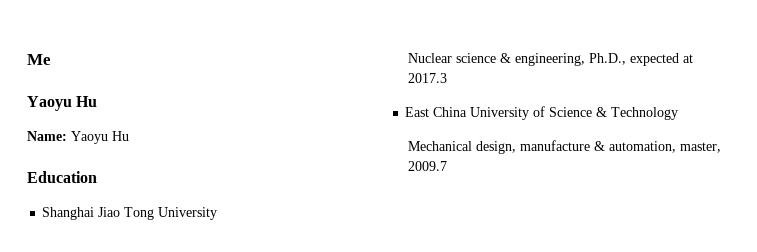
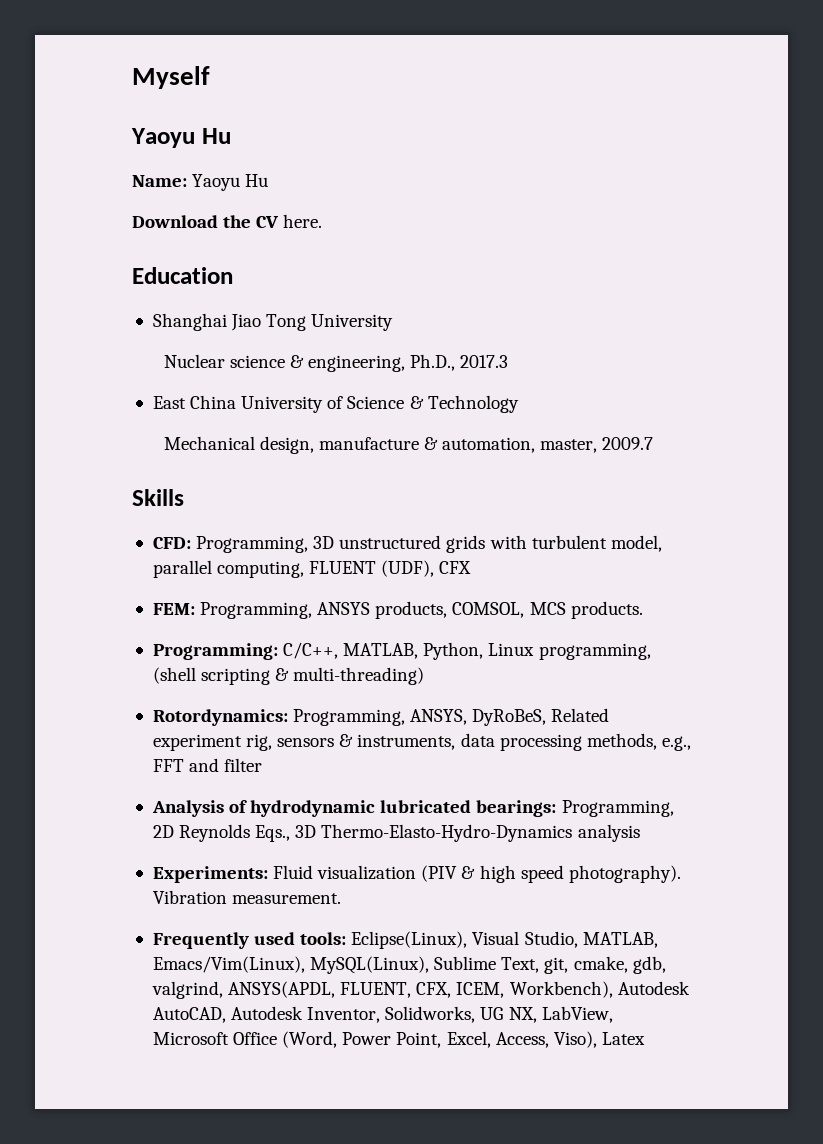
- Me
+ Myself
+ Download the CV here.
- Nuclear science & engineering, Ph.D., expected at 2017.3
+ Nuclear science & engineering, Ph.D., 2017.3
+ Skills
+ CFD: Programming, 3D unstructured grids with turbulent model, parallel computing, FLUENT (UDF), CFX
+ FEM: Programming, ANSYS products, COMSOL, MCS products.
+ Programming: C/C++, MATLAB, Python, Linux programming, (shell scripting & multi-threading)
+ Rotordynamics: Programming, ANSYS, DyRoBeS, Related experiment rig, sensors & instruments, data processing methods, e.g., FFT and filter
+ Analysis of hydrodynamic lubricated bearings: Programming, 2D Reynolds Eqs., 3D Thermo-Elasto-Hydro-Dynamics analysis
+ Experiments: Fluid visualization (PIV & high speed photography). Vibration measurement.
+ Frequently used tools: Eclipse(Linux), Visual Studio, MATLAB, Emacs/Vim(Linux), MySQL(Linux), Sublime Text, git, cmake, gdb, valgrind, ANSYS(APDL, FLUENT, CFX, ICEM, Workbench), Autodesk AutoCAD, Autodesk Inventor, Solidworks, UG NX, LabView, Microsoft Office (Word, Power Point, Excel, Access, Viso), Latex

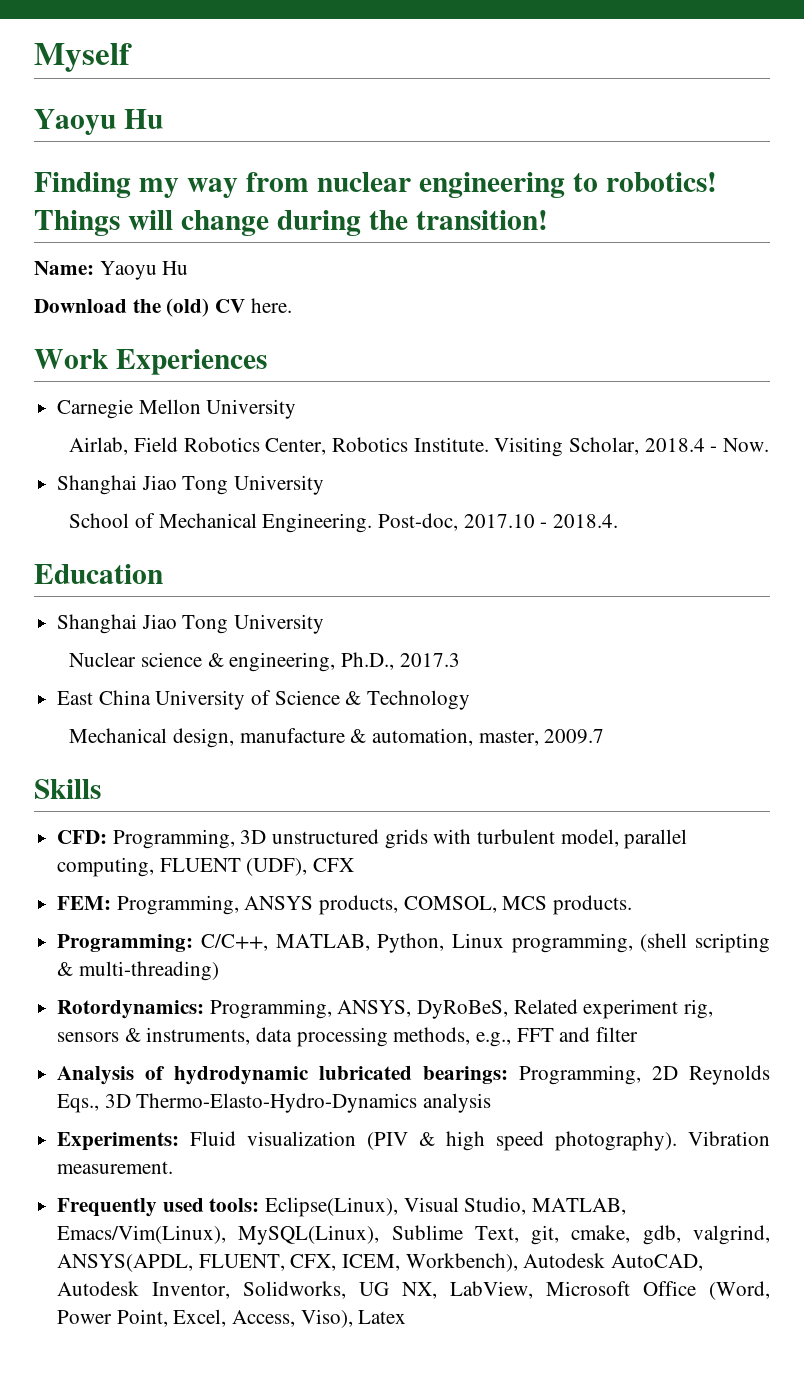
+ Finding my way from nuclear engineering to robotics! Things will change during the transition!
- Download the CV here.
+ Download the (old) CV here.
+ Work Experiences
+ Carnegie Mellon University
+ Airlab, Field Robotics Center, Robotics Institute. Visiting Scholar, 2018.4 - Now.
+ Shanghai Jiao Tong University
+ School of Mechanical Engineering. Post-doc, 2017.10 - 2018.4.

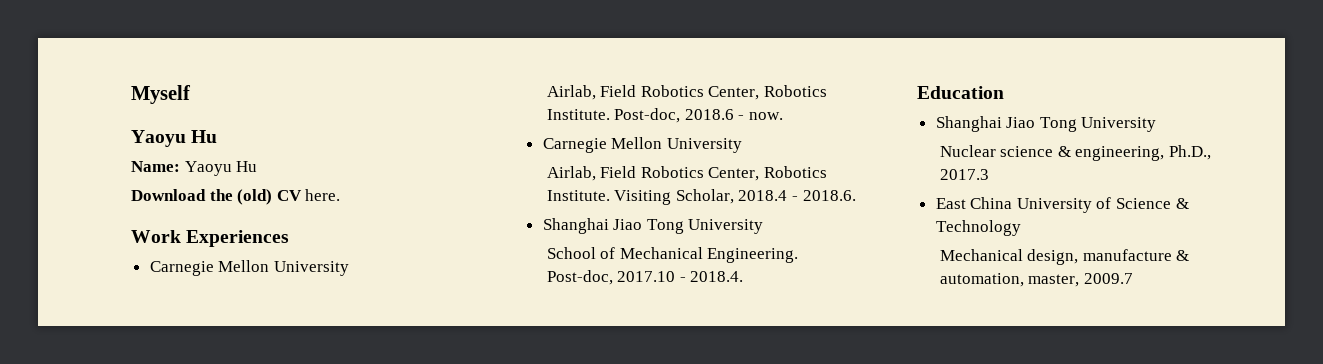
- Finding my way from nuclear engineering to robotics! Things will change during the transition!
+ Airlab, Field Robotics Center, Robotics Institute. Post-doc, 2018.6 - now.
+ Carnegie Mellon University
- Visiting Scholar, 2018.4 - Now.
+ Visiting Scholar, 2018.4 - 2018.6.
- Skills
- CFD: Programming, 3D unstructured grids with turbulent model, parallel computing, FLUENT (UDF), CFX
- FEM: Programming, ANSYS products, COMSOL, MCS products.
- Programming: C/C++, MATLAB, Python, Linux programming, (shell scripting & multi-threading)
- Rotordynamics: Programming, ANSYS, DyRoBeS, Related experiment rig, sensors & instruments, data processing methods, e.g., FFT and filter
- Analysis of hydrodynamic lubricated bearings: Programming, 2D Reynolds Eqs., 3D Thermo-Elasto-Hydro-Dynamics analysis
- Experiments: Fluid visualization (PIV & high speed photography). Vibration measurement.
- Frequently used tools: Eclipse(Linux), Visual Studio, MATLAB, Emacs/Vim(Linux), MySQL(Linux), Sublime Text, git, cmake, gdb, valgrind, ANSYS(APDL, FLUENT, CFX, ICEM, Workbench), Autodesk AutoCAD, Autodesk Inventor, Solidworks, UG NX, LabView, Microsoft Office (Word, Power Point, Excel, Access, Viso), Latex

